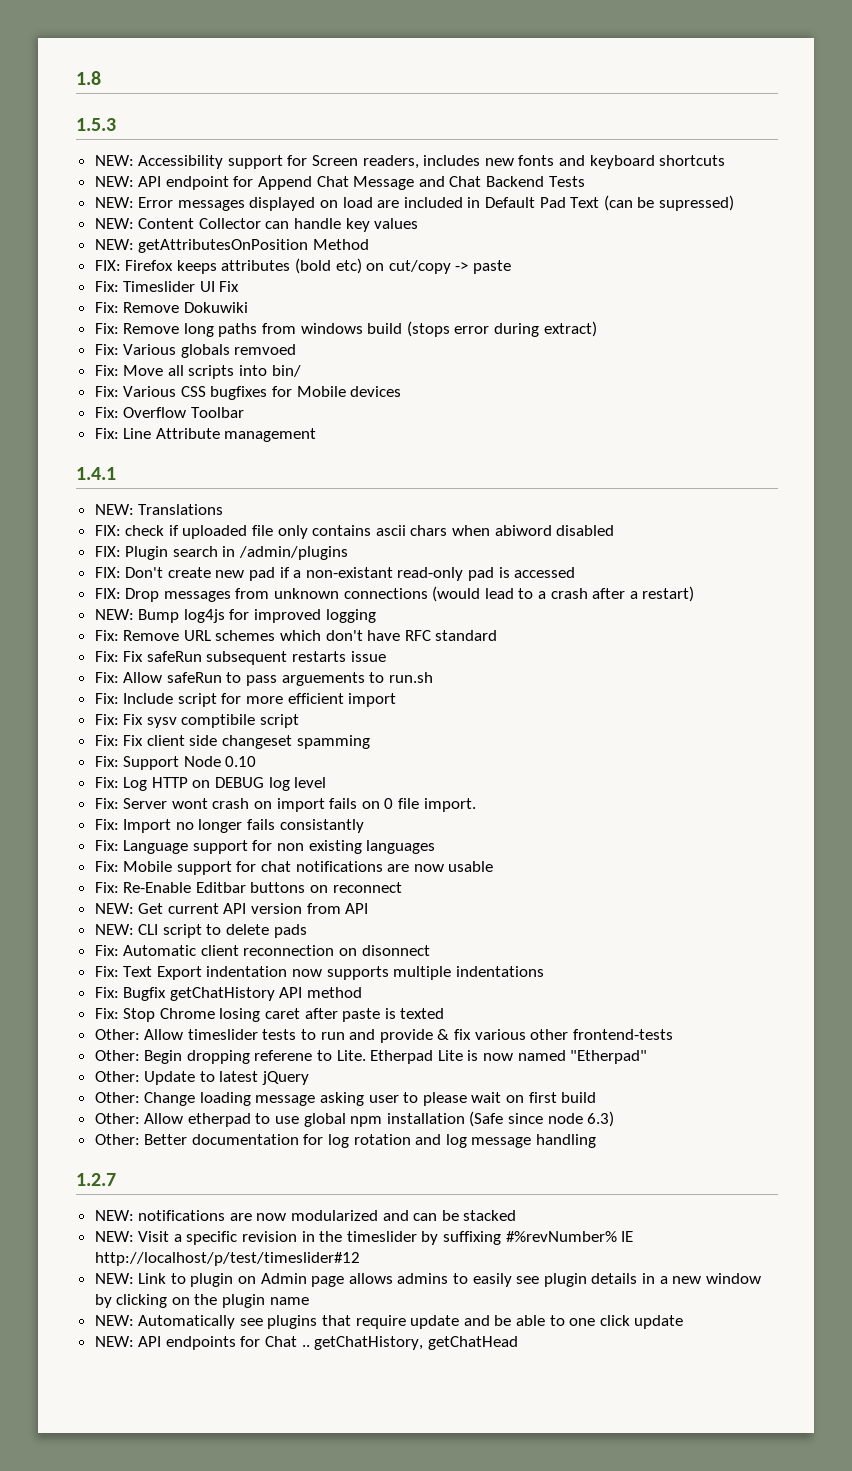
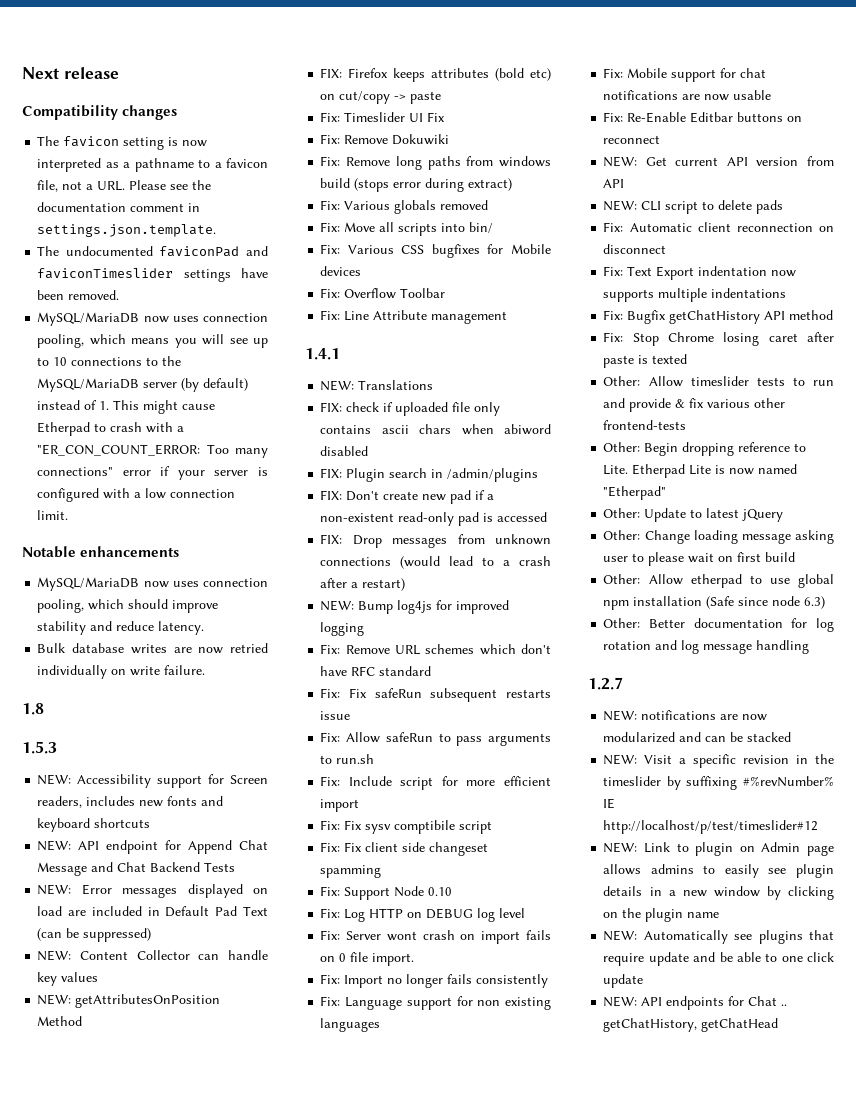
+ Next release
+ Compatibility changes
+ The favicon setting is now interpreted as a pathname to a favicon file, not a URL. Please see the documentation comment in settings.json.template.
+ The undocumented faviconPad and faviconTimeslider settings have been removed.
+ MySQL/MariaDB now uses connection pooling, which means you will see up to 10 connections to the MySQL/MariaDB server (by default) instead of 1. This might cause Etherpad to crash with a "ER_CON_COUNT_ERROR: Too many connections" error if your server is configured with a low connection limit.
+ Notable enhancements
+ MySQL/MariaDB now uses connection pooling, which should improve stability and reduce latency.
+ Bulk database writes are now retried individually on write failure.
- NEW: Error messages displayed on load are included in Default Pad Text (can be supressed)
+ NEW: Error messages displayed on load are included in Default Pad Text (can be suppressed)
- Fix: Various globals remvoed
+ Fix: Various globals removed
- FIX: Don't create new pad if a non-existant read-only pad is accessed
+ FIX: Don't create new pad if a non-existent read-only pad is accessed
- Fix: Allow safeRun to pass arguements to run.sh
+ Fix: Allow safeRun to pass arguments to run.sh
- Fix: Import no longer fails consistantly
+ Fix: Import no longer fails consistently
- Fix: Automatic client reconnection on disonnect
+ Fix: Automatic client reconnection on disconnect
- Other: Begin dropping referene to Lite.
+ Other: Begin dropping reference to Lite.

